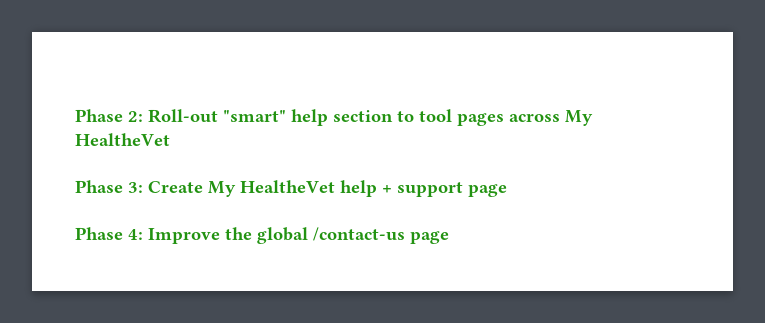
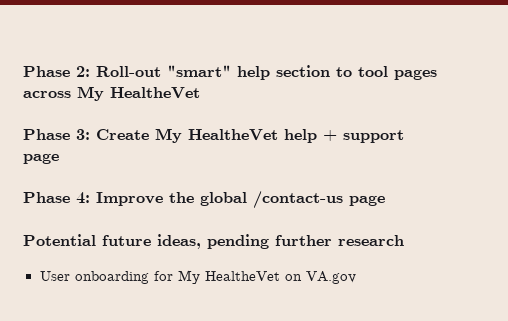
+ Potential future ideas, pending further research
+ User onboarding for My HealtheVet on VA.gov

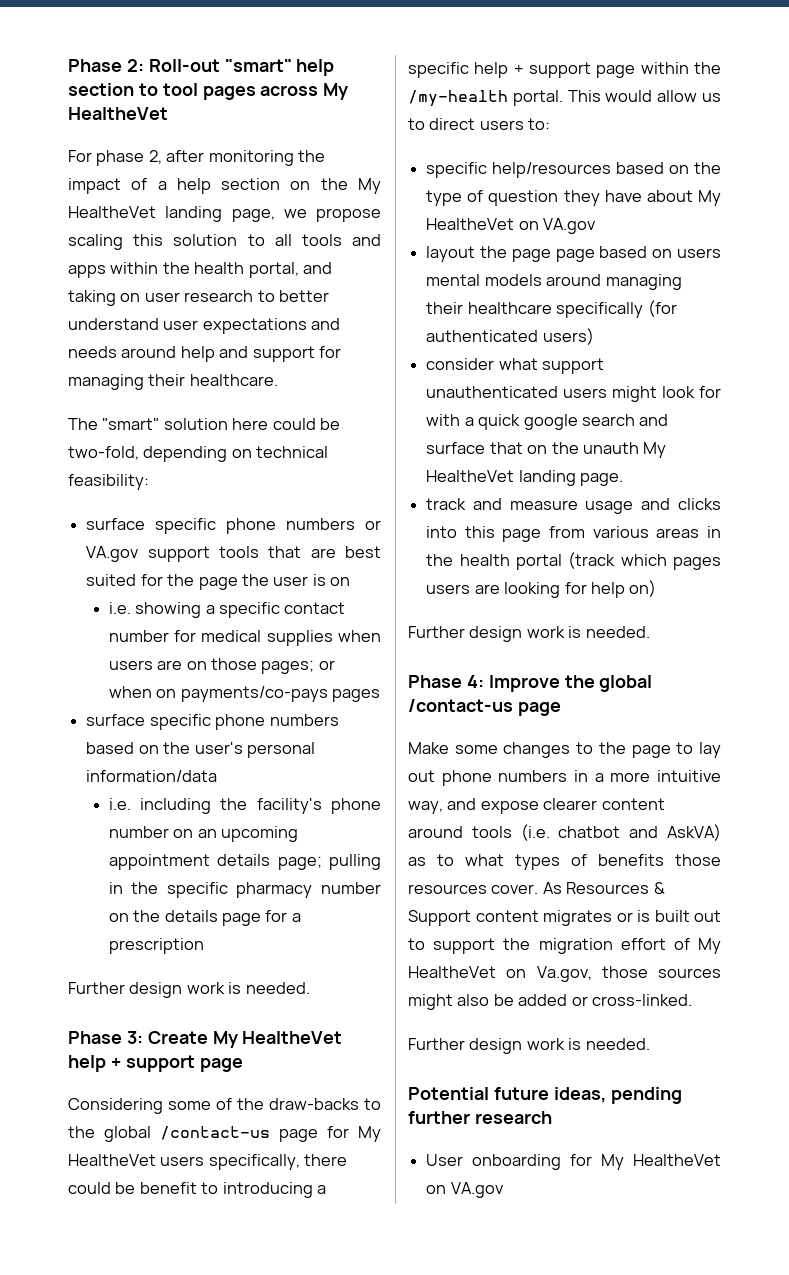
+ For phase 2, after monitoring the impact of a help section on the My HealtheVet landing page, we propose scaling this solution to all tools and apps within the health portal, and taking on user research to better understand user expectations and needs around help and support for managing their healthcare.
+ The "smart" solution here could be two-fold, depending on technical feasibility:
+ surface specific phone numbers or VA.gov support tools that are best suited for the page the user is on
+ i.e. showing a specific contact number for medical supplies when users are on those pages; or when on payments/co-pays pages
+ surface specific phone numbers based on the user's personal information/data
+ i.e. including the facility's phone number on an upcoming appointment details page; pulling in the specific pharmacy number on the details page for a prescription
+ Further design work is needed.
+ Considering some of the draw-backs to the global /contact-us page for My HealtheVet users specifically, there could be benefit to introducing a specific help + support page within the /my-health portal. This would allow us to direct users to:
+ specific help/resources based on the type of question they have about My HealtheVet on VA.gov
+ layout the page page based on users mental models around managing their healthcare specifically (for authenticated users)
+ consider what support unauthenticated users might look for with a quick google search and surface that on the unauth My HealtheVet landing page.
+ track and measure usage and clicks into this page from various areas in the health portal (track which pages users are looking for help on)
+ Further design work is needed.
+ Make some changes to the page to lay out phone numbers in a more intuitive way, and expose clearer content around tools (i.e. chatbot and AskVA) as to what types of benefits those resources cover. As Resources & Support content migrates or is built out to support the migration effort of My HealtheVet on Va.gov, those sources might also be added or cross-linked.
+ Further design work is needed.

